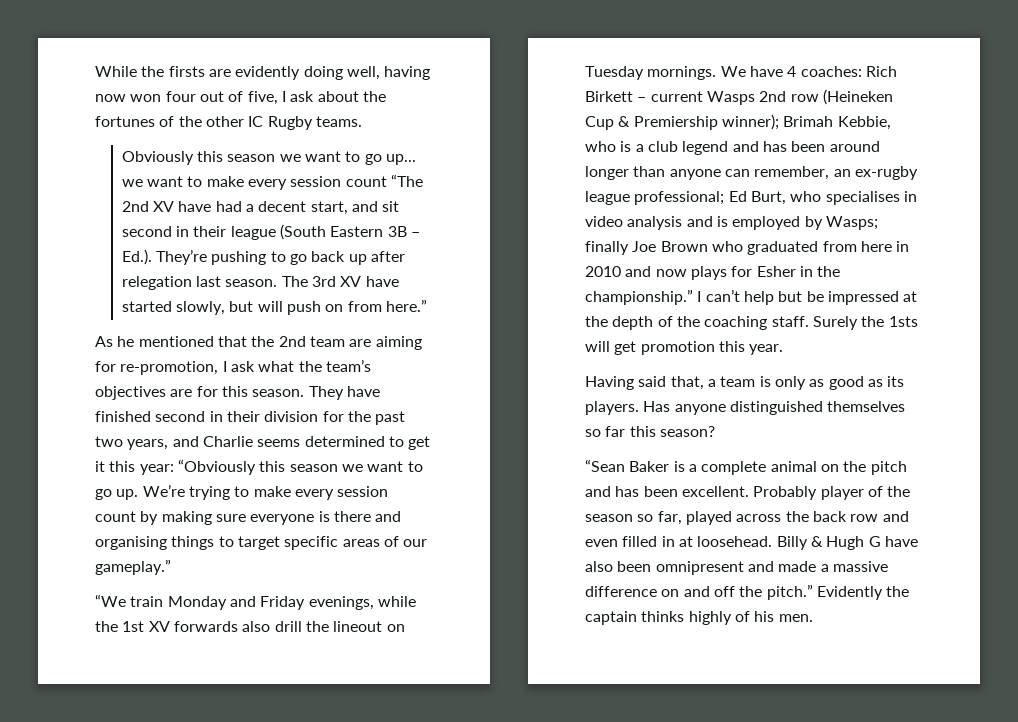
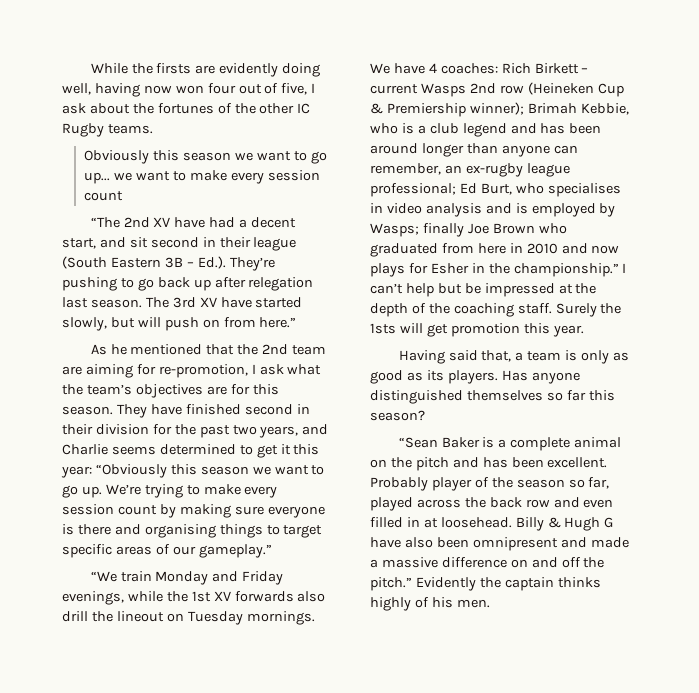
- Obviously this season we want to go up... we want to make every session count “The 2nd XV have had a decent start, and sit second in their league (South Eastern 3B – Ed.). They’re pushing to go back up after relegation last season.
+ Obviously this season we want to go up... we want to make every session count
+ “The 2nd XV have had a decent start, and sit second in their league (South Eastern 3B – Ed.). They’re pushing to go back up after relegation last season.

